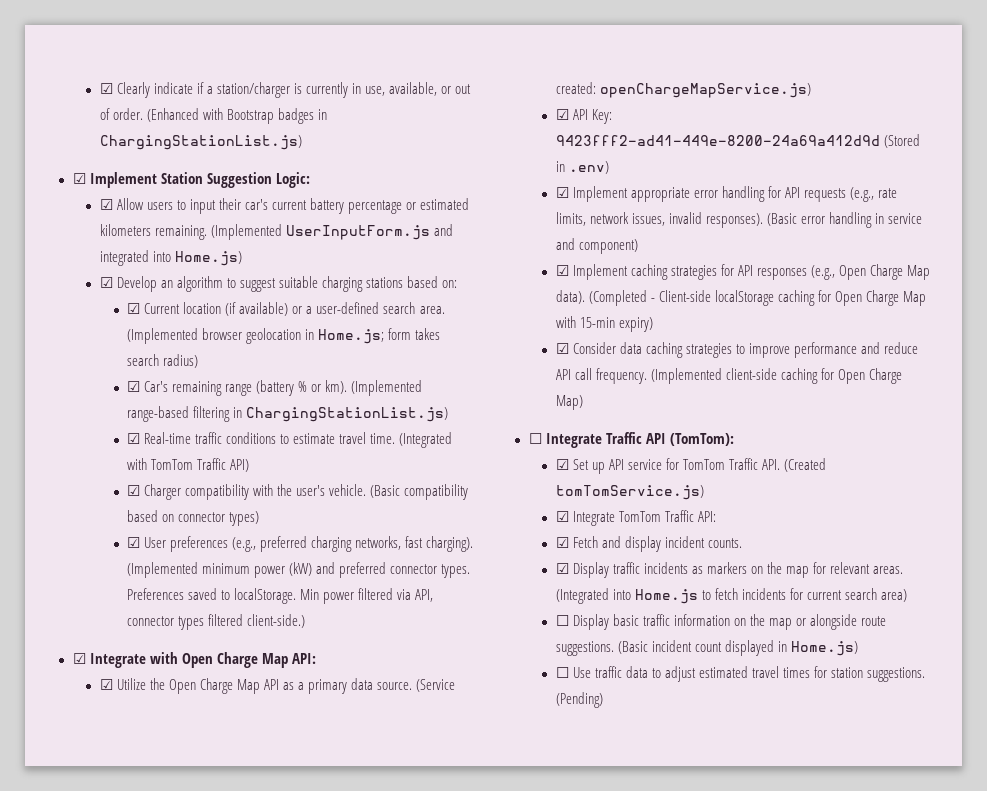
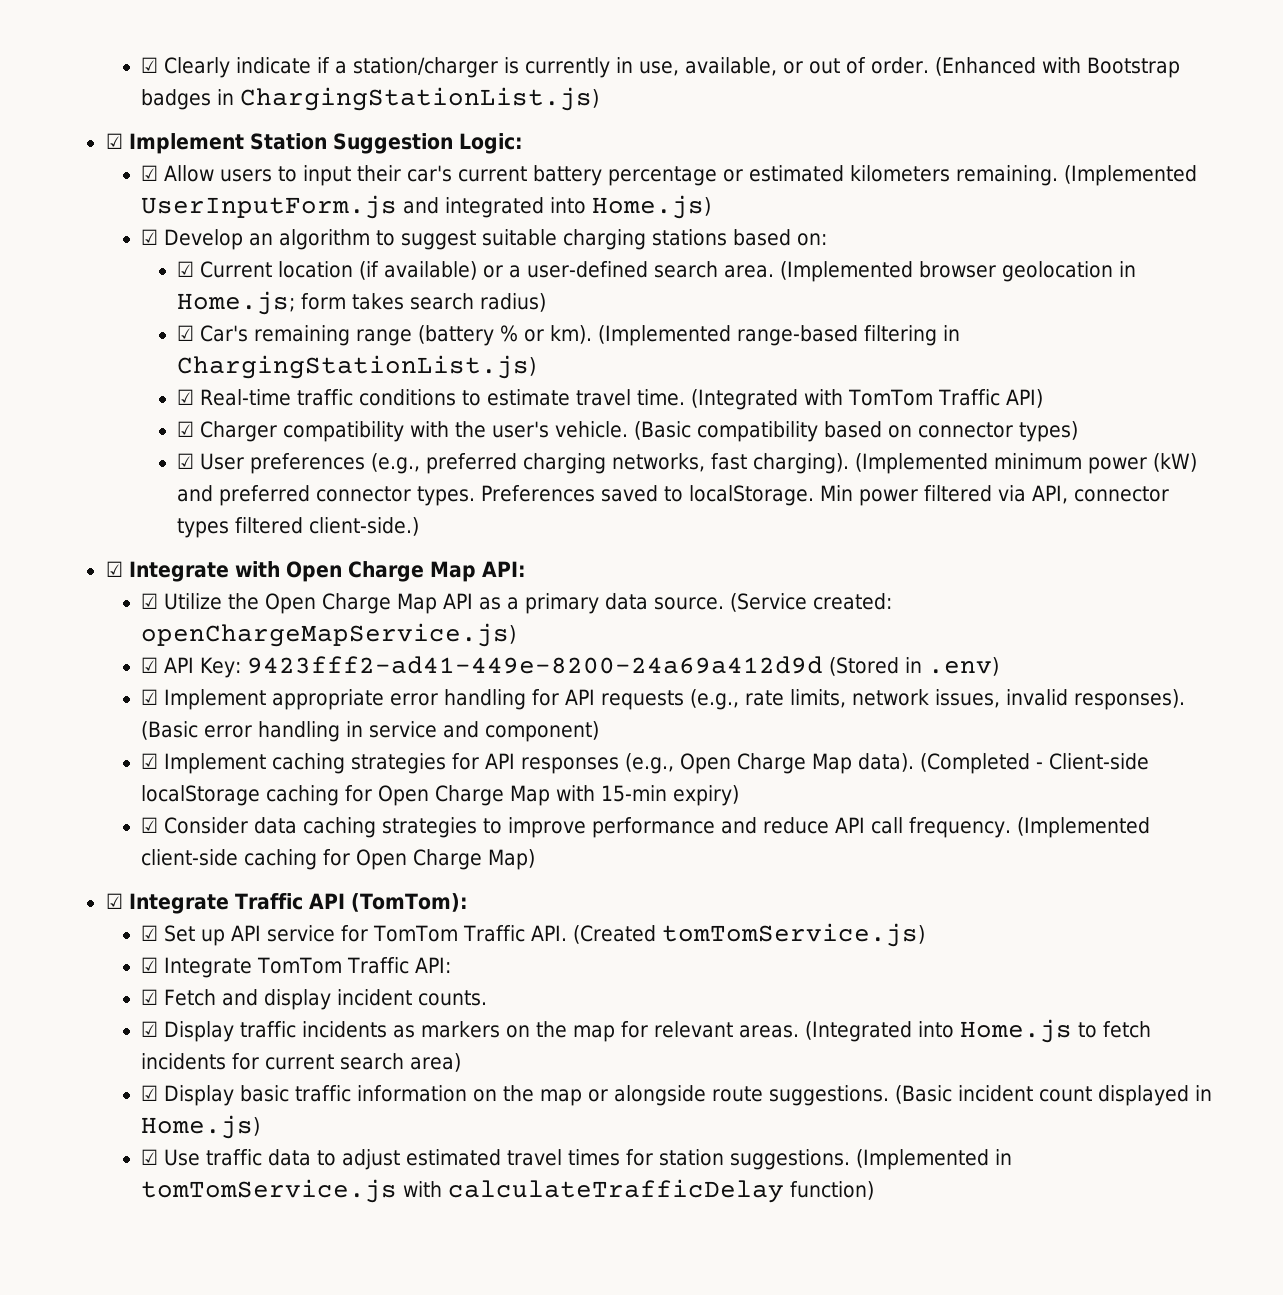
- ☐ Integrate Traffic API (TomTom):
+ ☑ Integrate Traffic API (TomTom):
- ☐ Display basic traffic information on the map or alongside route suggestions.
+ ☑ Display basic traffic information on the map or alongside route suggestions.
- ☐ Use traffic data to adjust estimated travel times for station suggestions.
+ ☑ Use traffic data to adjust estimated travel times for station suggestions.
- (Pending)
+ (Implemented in tomTomService.js with calculateTrafficDelay function)

